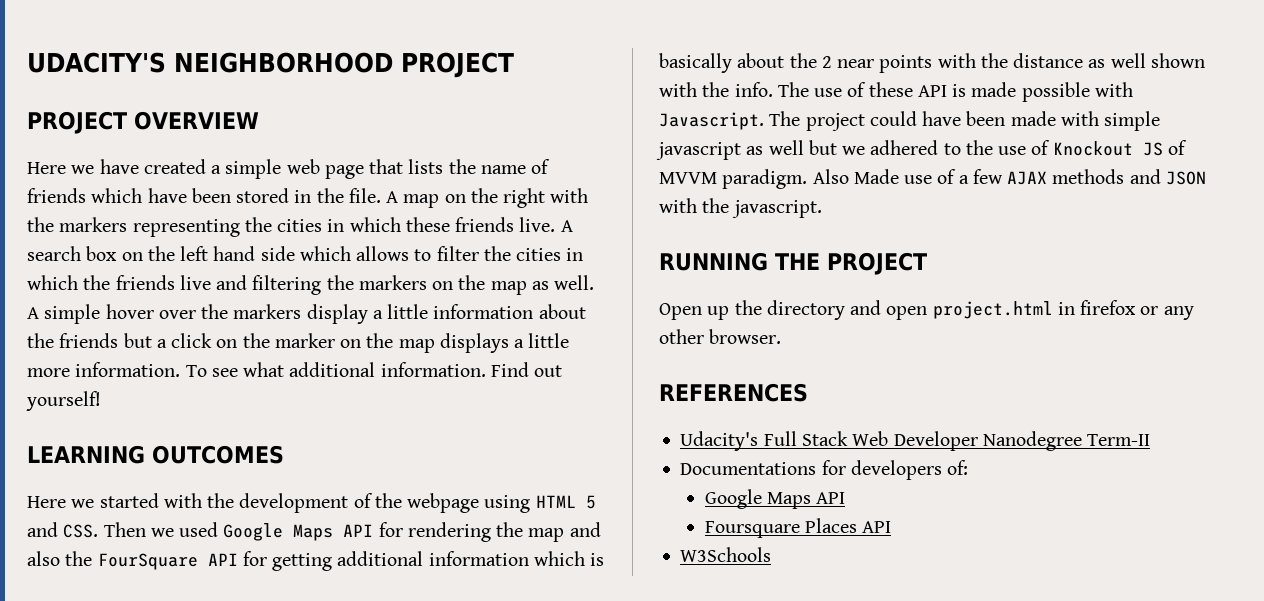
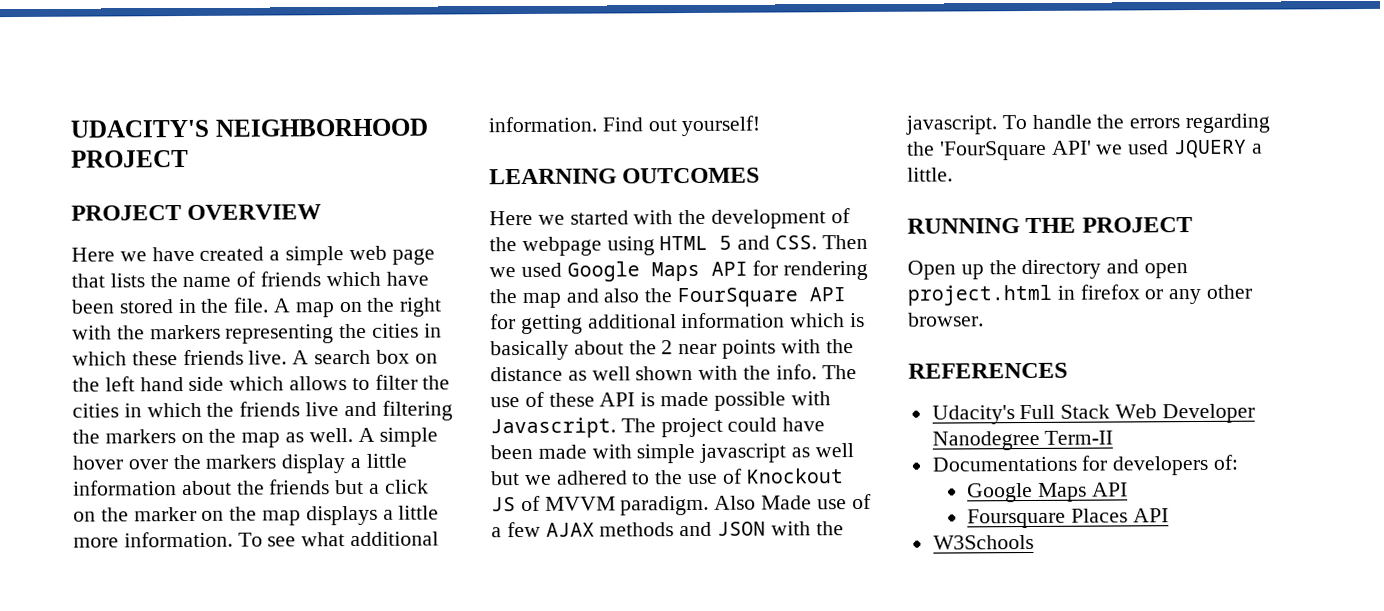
+ To handle the errors regarding the 'FourSquare API' we used JQUERY a little.

